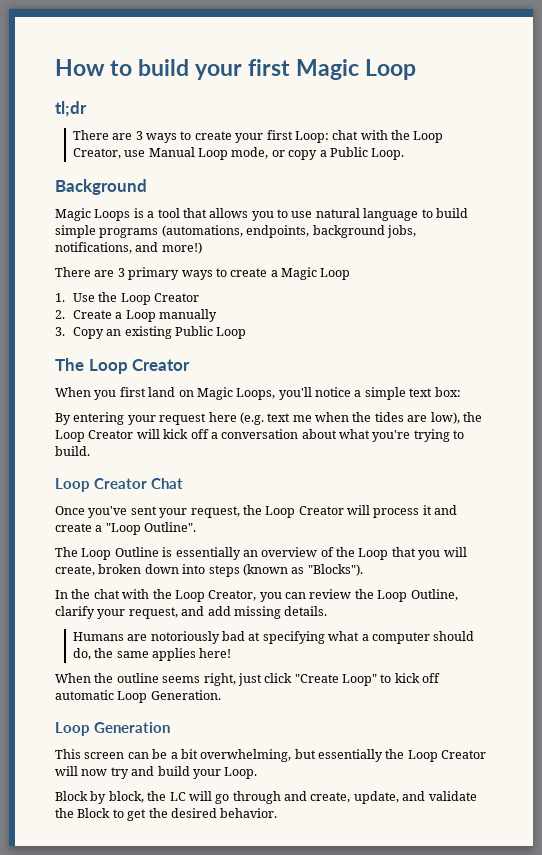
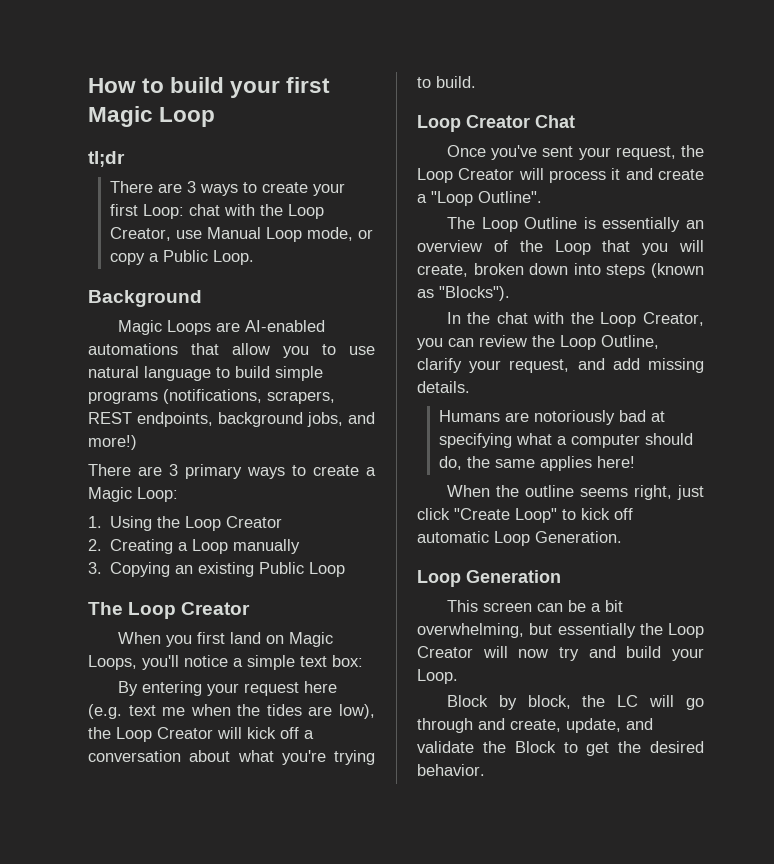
- Magic Loops is a tool that allows you to use natural language to build simple programs (automations, endpoints, background jobs, notifications, and more!)
+ Magic Loops are AI-enabled automations that allow you to use natural language to build simple programs (notifications, scrapers, REST endpoints, background jobs, and more!)
- There are 3 primary ways to create a Magic Loop
+ There are 3 primary ways to create a Magic Loop:
- 1. Use the Loop Creator
+ 1. Using the Loop Creator
- 2. Create a Loop manually
+ 2. Creating a Loop manually
- 3. Copy an existing Public Loop
+ 3. Copying an existing Public Loop

